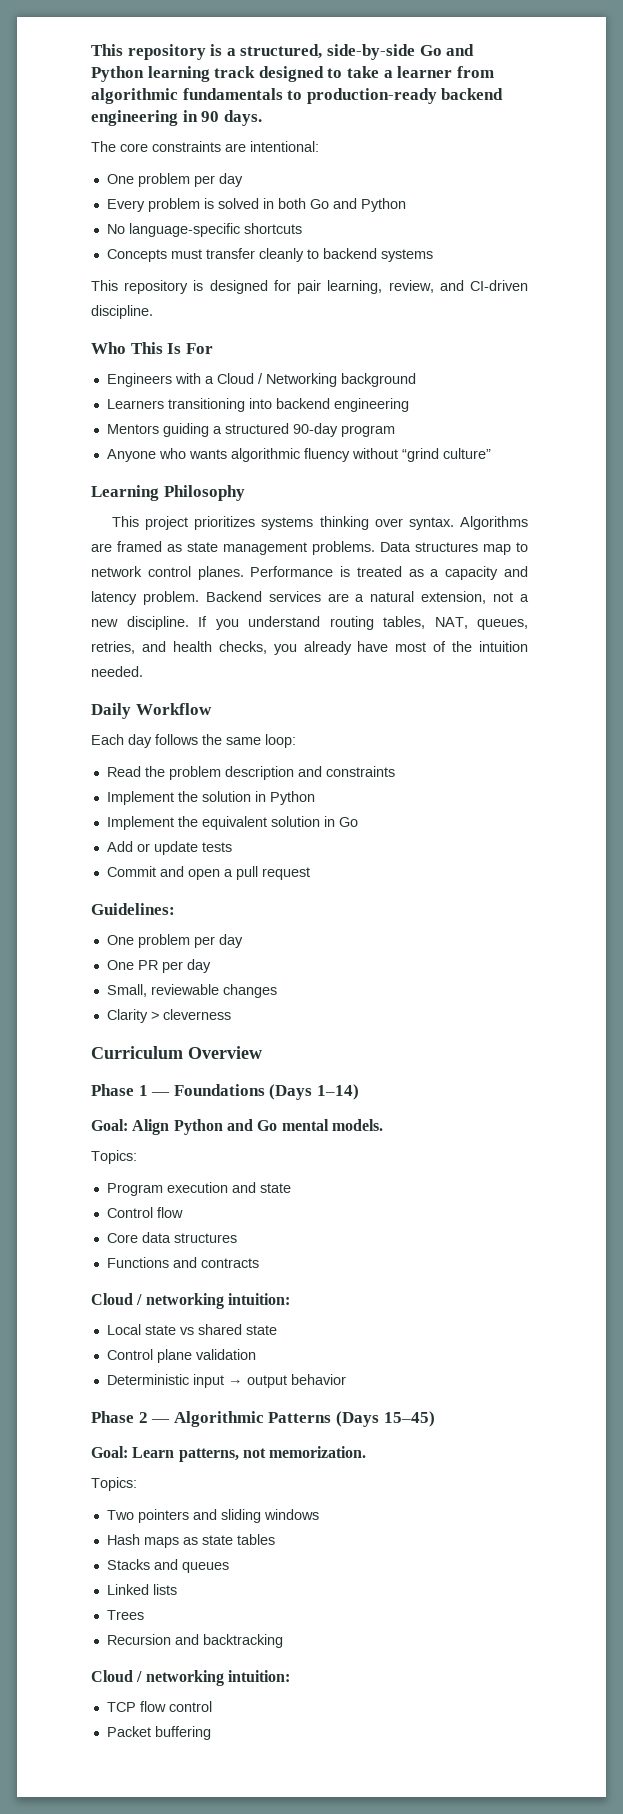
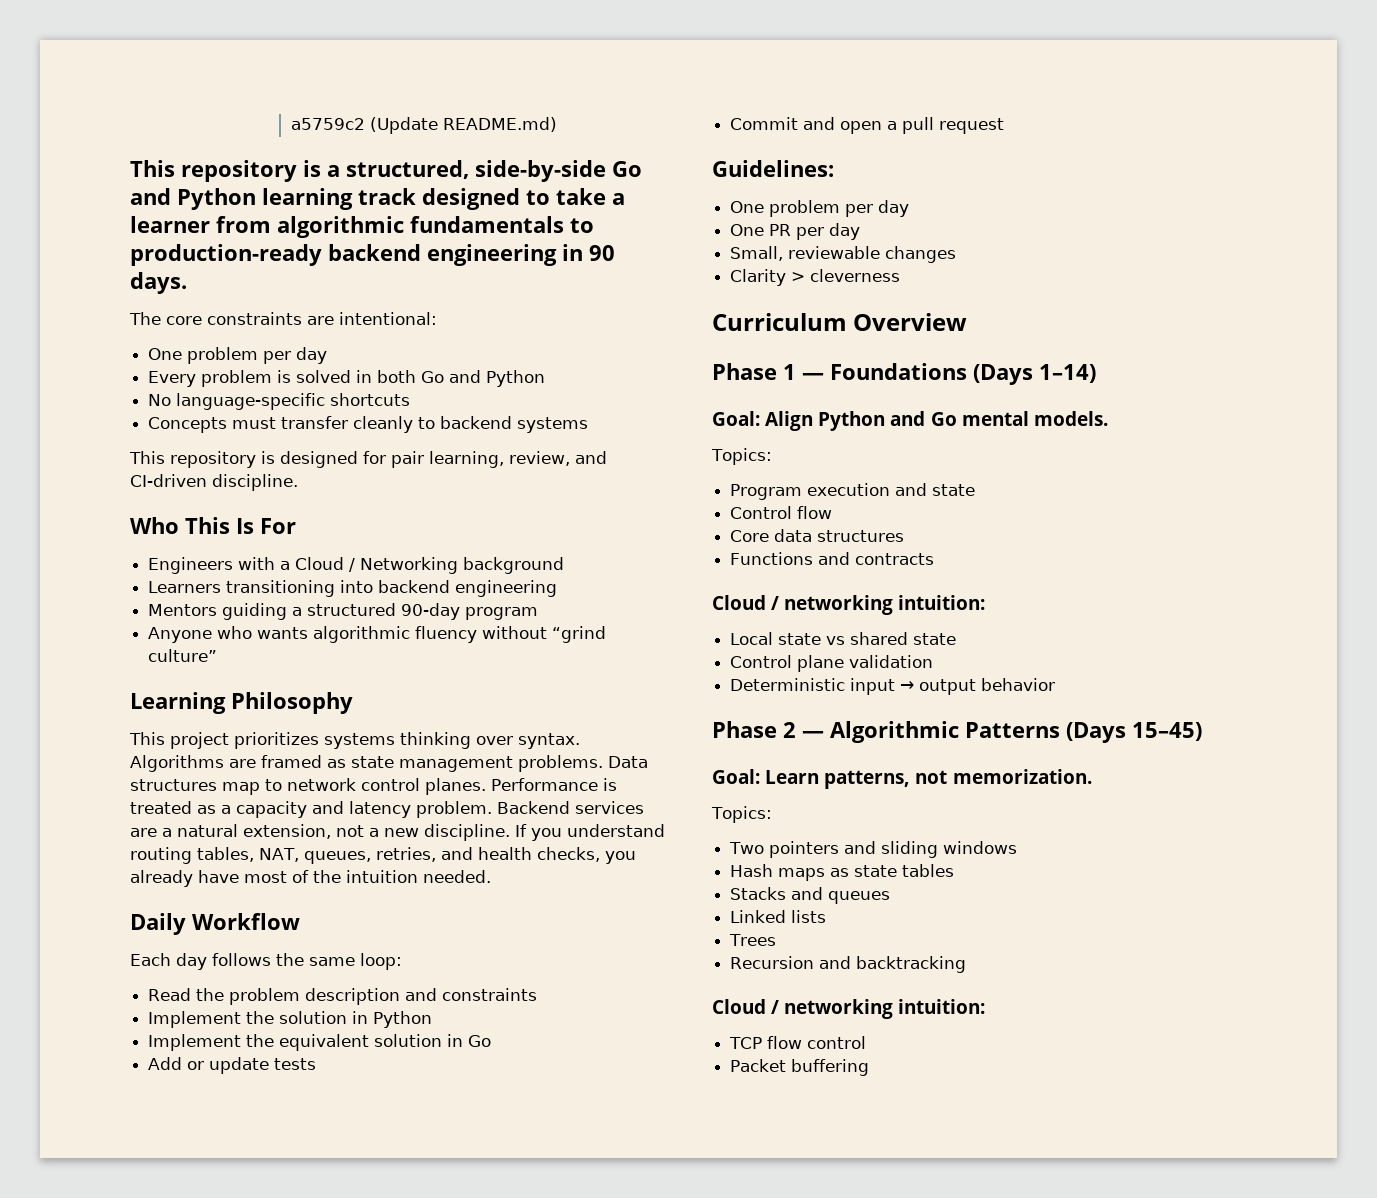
+ a5759c2 (Update README.md)

